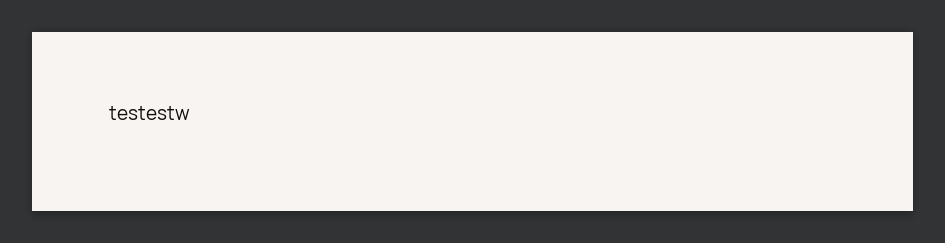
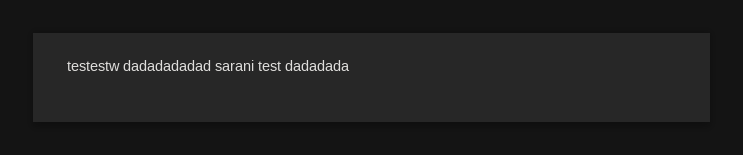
- testestw
+ testestw dadadadadad sarani test dadadada

